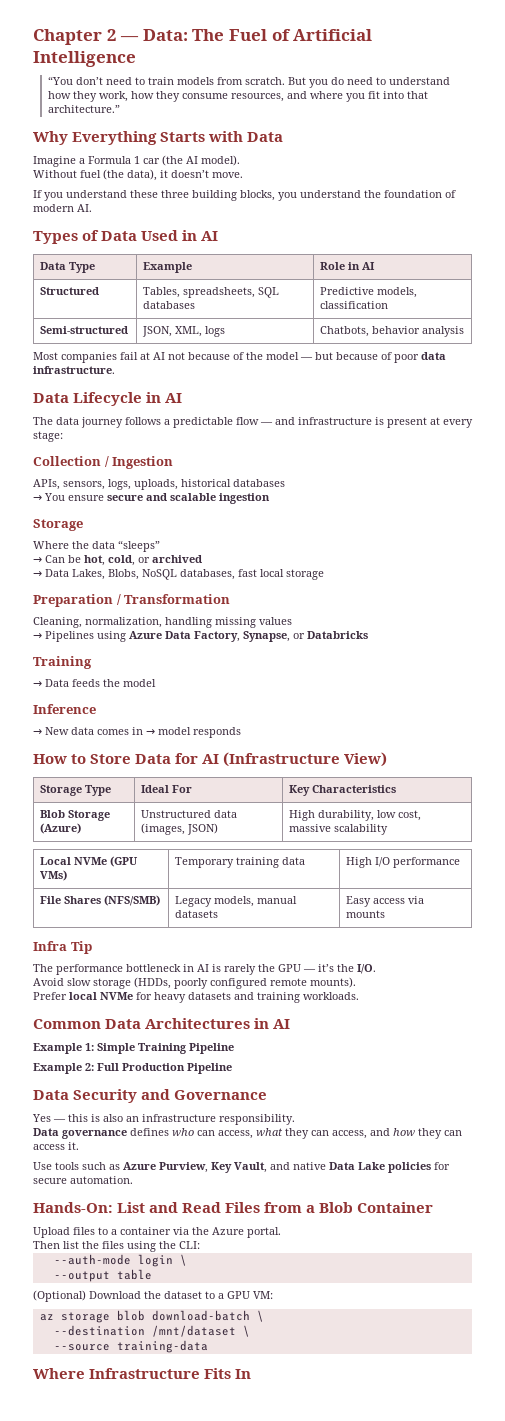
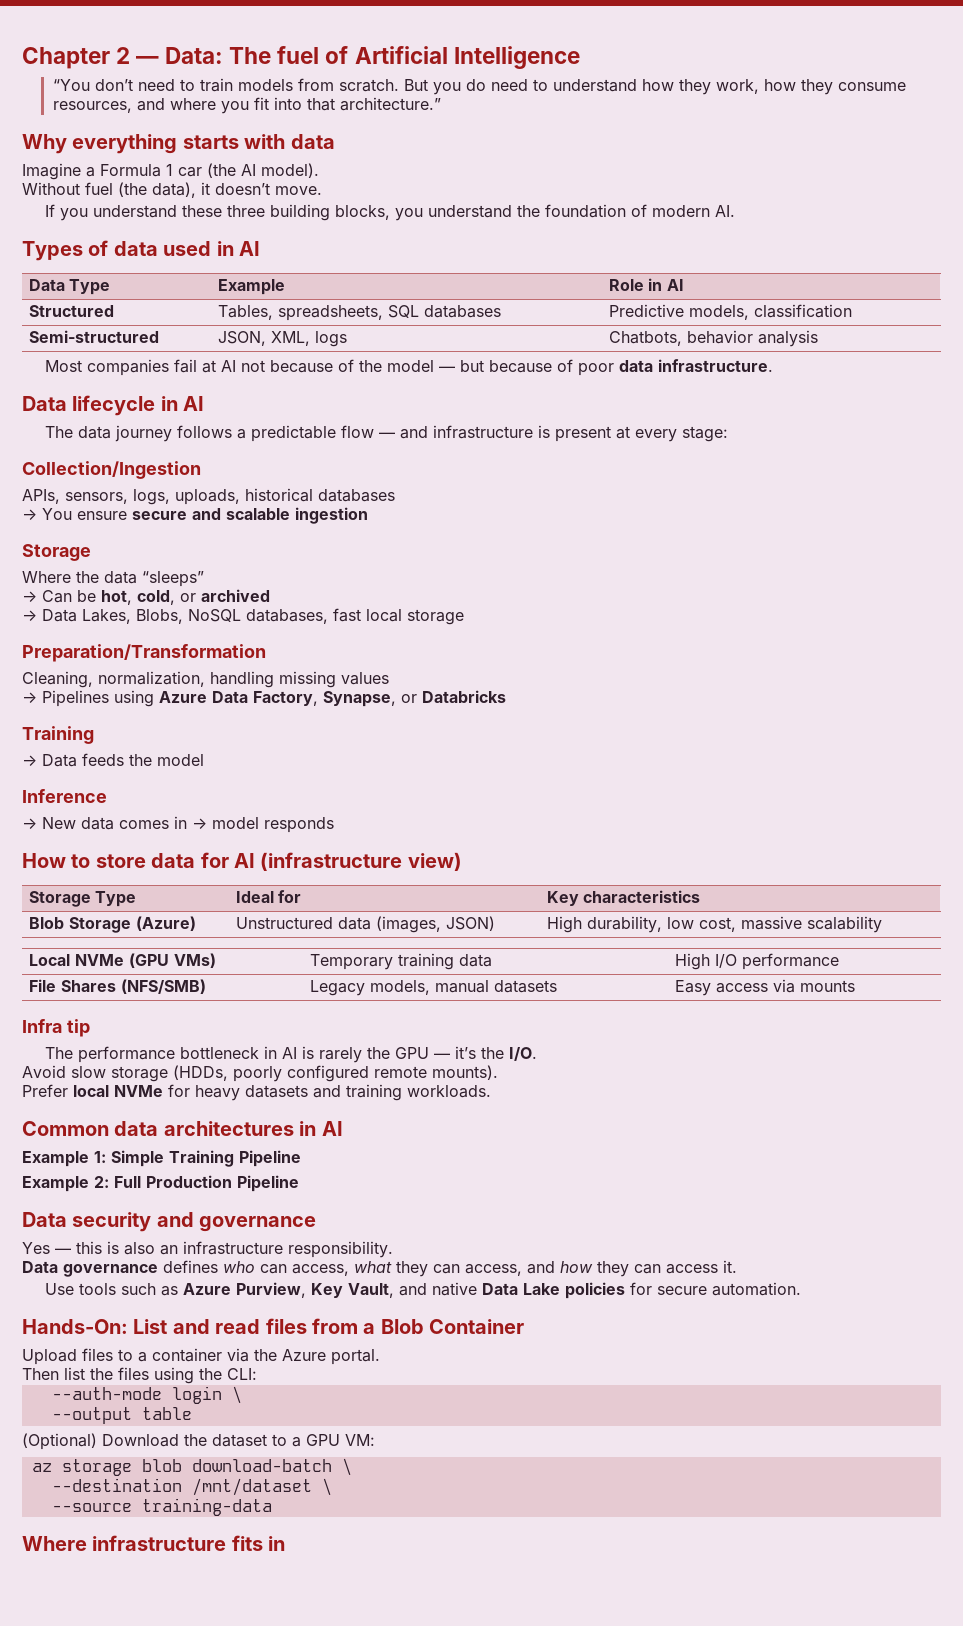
- Chapter 2 — Data: The Fuel of Artificial Intelligence
+ Chapter 2 — Data: The fuel of Artificial Intelligence
- Why Everything Starts with Data
+ Why everything starts with data
- Types of Data Used in AI
+ Types of data used in AI
- Data Lifecycle in AI
+ Data lifecycle in AI
- Collection / Ingestion
+ Collection/Ingestion
- Preparation / Transformation
+ Preparation/Transformation
- How to Store Data for AI (Infrastructure View)
+ How to store data for AI (infrastructure view)
- Storage Type | Ideal For | Key Characteristics
+ Storage Type | Ideal for | Key characteristics
- Infra Tip
+ Infra tip
- Common Data Architectures in AI
+ Common data architectures in AI
- Data Security and Governance
+ Data security and governance
- Hands-On: List and Read Files from a Blob Container
+ Hands-On: List and read files from a Blob Container
- Where Infrastructure Fits In
+ Where infrastructure fits in

